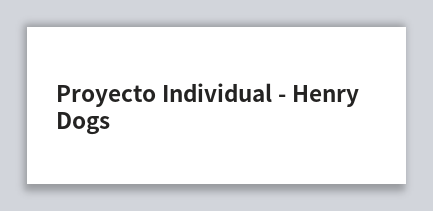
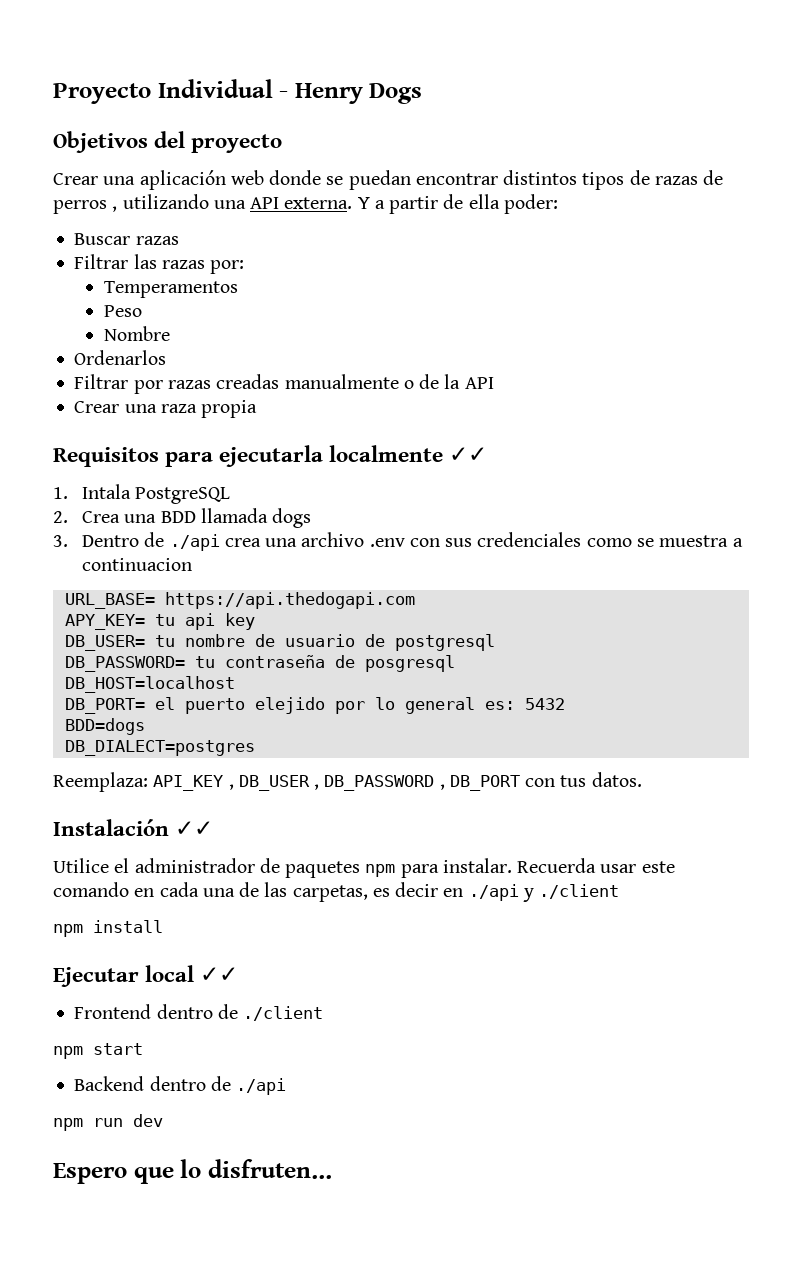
+ Objetivos del proyecto
+ Crear una aplicación web donde se puedan encontrar distintos tipos de razas de perros , utilizando una API externa. Y a partir de ella poder:
+ Buscar razas
+ Filtrar las razas por:
+ Temperamentos
+ Peso
+ Nombre
+ Ordenarlos
+ Filtrar por razas creadas manualmente o de la API
+ Crear una raza propia
+ Requisitos para ejecutarla localmente ✓✓
+ 1. Intala PostgreSQL
+ 2. Crea una BDD llamada dogs
+ 3. Dentro de ./api crea una archivo .env con sus credenciales como se muestra a continuacion
+ URL_BASE= https://api.thedogapi.com
+ APY_KEY= tu api key
+ DB_USER= tu nombre de usuario de postgresql
+ DB_PASSWORD= tu contraseña de posgresql
+ DB_HOST=localhost
+ DB_PORT= el puerto elejido por lo general es: 5432
+ BDD=dogs
+ DB_DIALECT=postgres
+ Reemplaza: API_KEY , DB_USER , DB_PASSWORD , DB_PORT con tus datos.
+ Instalación ✓✓
+ Utilice el administrador de paquetes npm para instalar. Recuerda usar este comando en cada una de las carpetas, es decir en ./api y ./client
+ npm install
+ Ejecutar local ✓✓
+ Frontend dentro de ./client
+ npm start
+ Backend dentro de ./api
+ npm run dev
+ Espero que lo disfruten...

